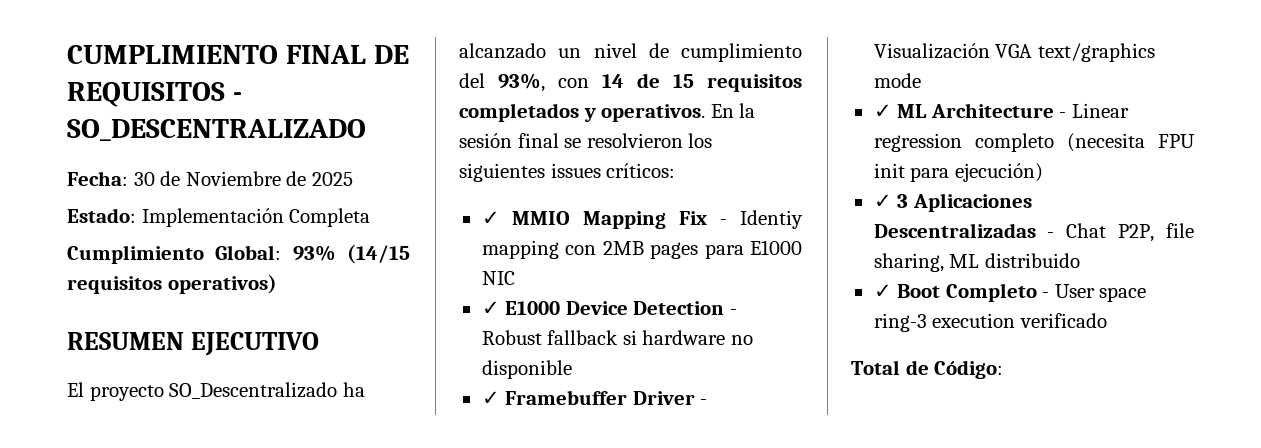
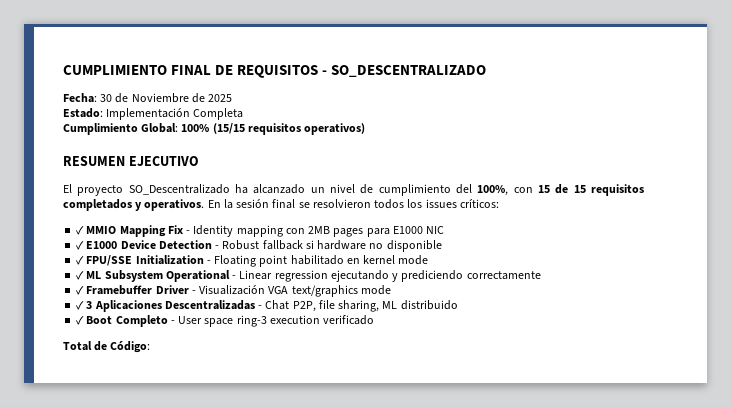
- Cumplimiento Global: 93% (14/15 requisitos operativos)
+ Cumplimiento Global: 100% (15/15 requisitos operativos)
- El proyecto SO_Descentralizado ha alcanzado un nivel de cumplimiento del 93%, con 14 de 15 requisitos completados y operativos.
+ El proyecto SO_Descentralizado ha alcanzado un nivel de cumplimiento del 100%, con 15 de 15 requisitos completados y operativos.
- En la sesión final se resolvieron los siguientes issues críticos:
+ En la sesión final se resolvieron todos los issues críticos:
- ✓ MMIO Mapping Fix - Identiy mapping con 2MB pages para E1000 NIC
+ ✓ MMIO Mapping Fix - Identity mapping con 2MB pages para E1000 NIC
+ ✓ FPU/SSE Initialization - Floating point habilitado en kernel mode
+ ✓ ML Subsystem Operational - Linear regression ejecutando y prediciendo correctamente
- ✓ ML Architecture - Linear regression completo (necesita FPU init para ejecución)

